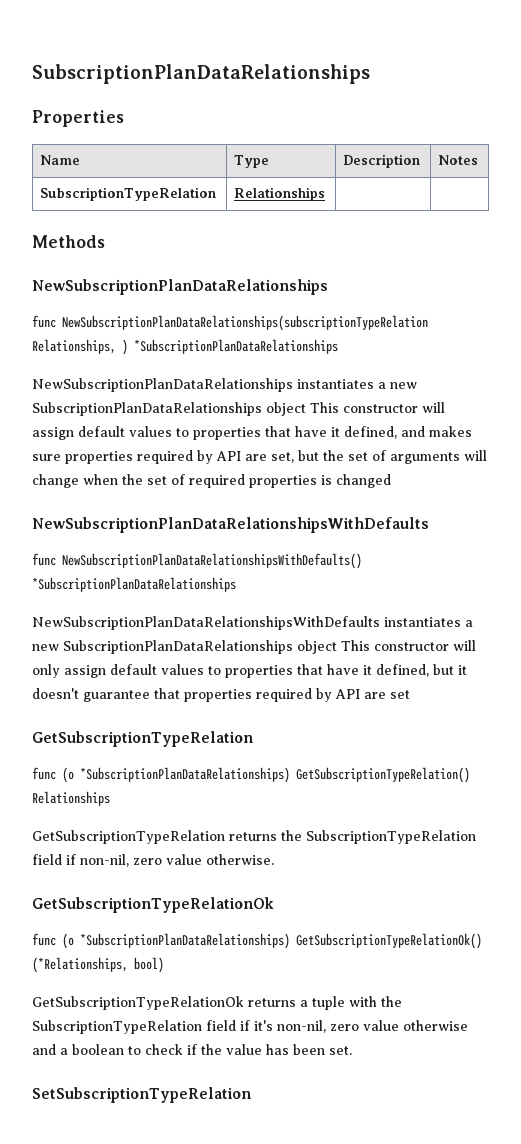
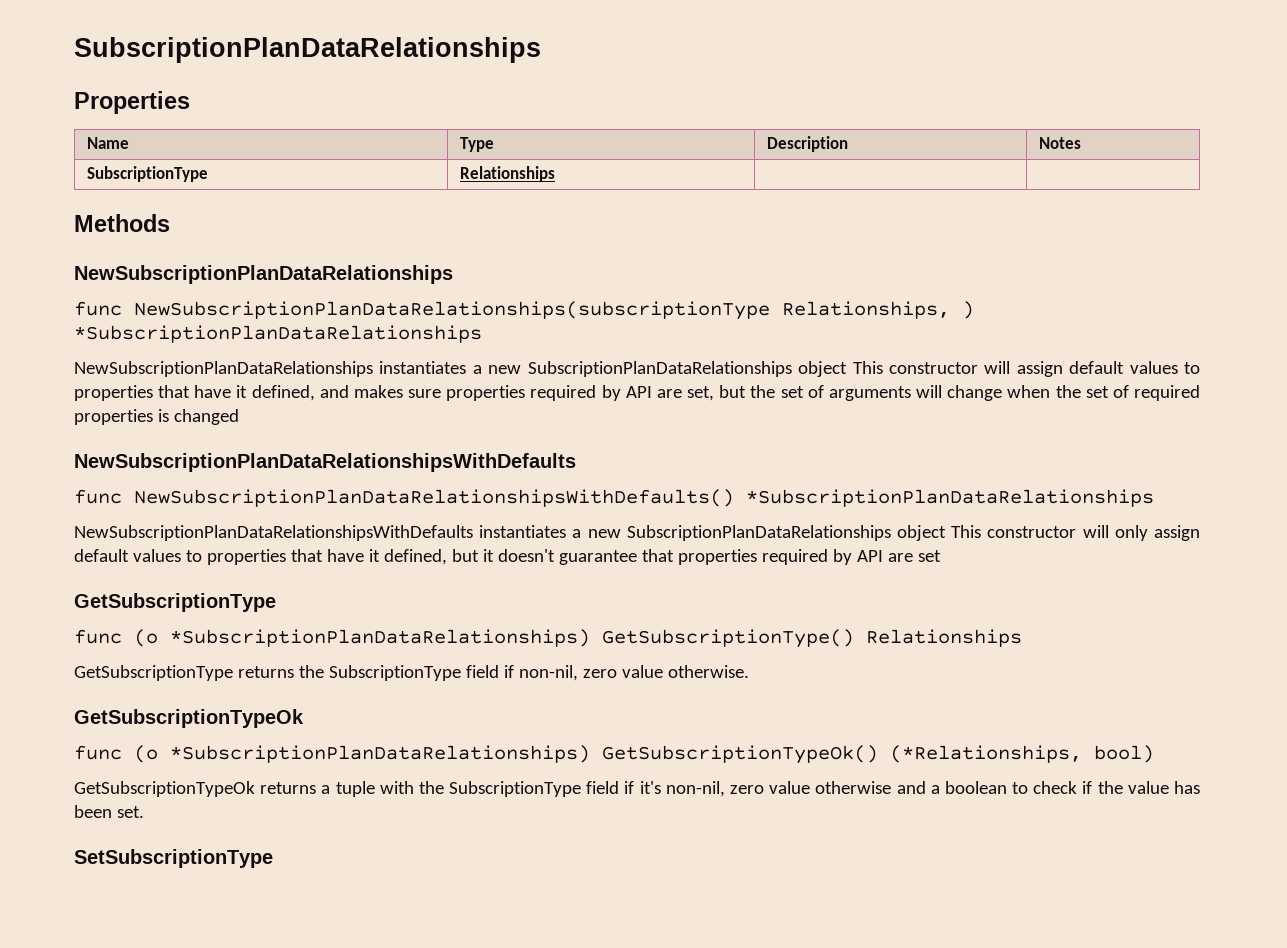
- SubscriptionTypeRelation | Relationships | |
+ SubscriptionType | Relationships | |
- func NewSubscriptionPlanDataRelationships(subscriptionTypeRelation Relationships, ) *SubscriptionPlanDataRelationships
+ func NewSubscriptionPlanDataRelationships(subscriptionType Relationships, ) *SubscriptionPlanDataRelationships
  NewSubscriptionPlanDataRelationshipsWithDefaults instantiates a new SubscriptionPlanDataRelationships object This constructor will only assign default values to properties that have it defined, but it doesn't guarantee that properties required by API are set
- GetSubscriptionTypeRelation
- func (o *SubscriptionPlanDataRelationships) GetSubscriptionTypeRelation() Relationships
+ GetSubscriptionType
+ func (o *SubscriptionPlanDataRelationships) GetSubscriptionType() Relationships
- GetSubscriptionTypeRelation returns the SubscriptionTypeRelation field if non-nil, zero value otherwise.
- GetSubscriptionTypeRelationOk
- func (o *SubscriptionPlanDataRelationships) GetSubscriptionTypeRelationOk() (*Relationships, bool)
+ GetSubscriptionType returns the SubscriptionType field if non-nil, zero value otherwise.
+ GetSubscriptionTypeOk
+ func (o *SubscriptionPlanDataRelationships) GetSubscriptionTypeOk() (*Relationships, bool)
- GetSubscriptionTypeRelationOk returns a tuple with the SubscriptionTypeRelation field if it's non-nil, zero value otherwise and a boolean to check if the value has been set.
+ GetSubscriptionTypeOk returns a tuple with the SubscriptionType field if it's non-nil, zero value otherwise and a boolean to check if the value has been set.
- SetSubscriptionTypeRelation
+ SetSubscriptionType

